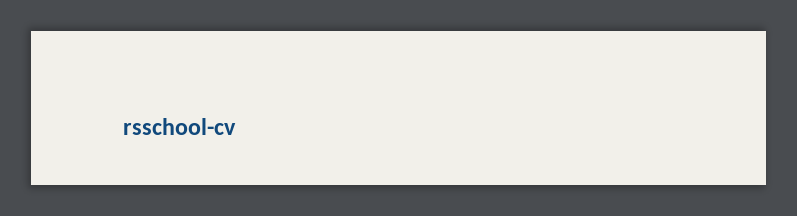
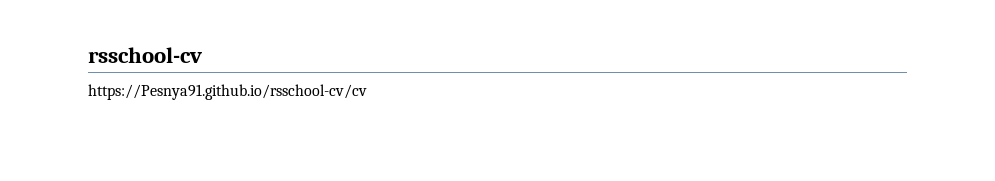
+ https://Pesnya91.github.io/rsschool-cv/cv

